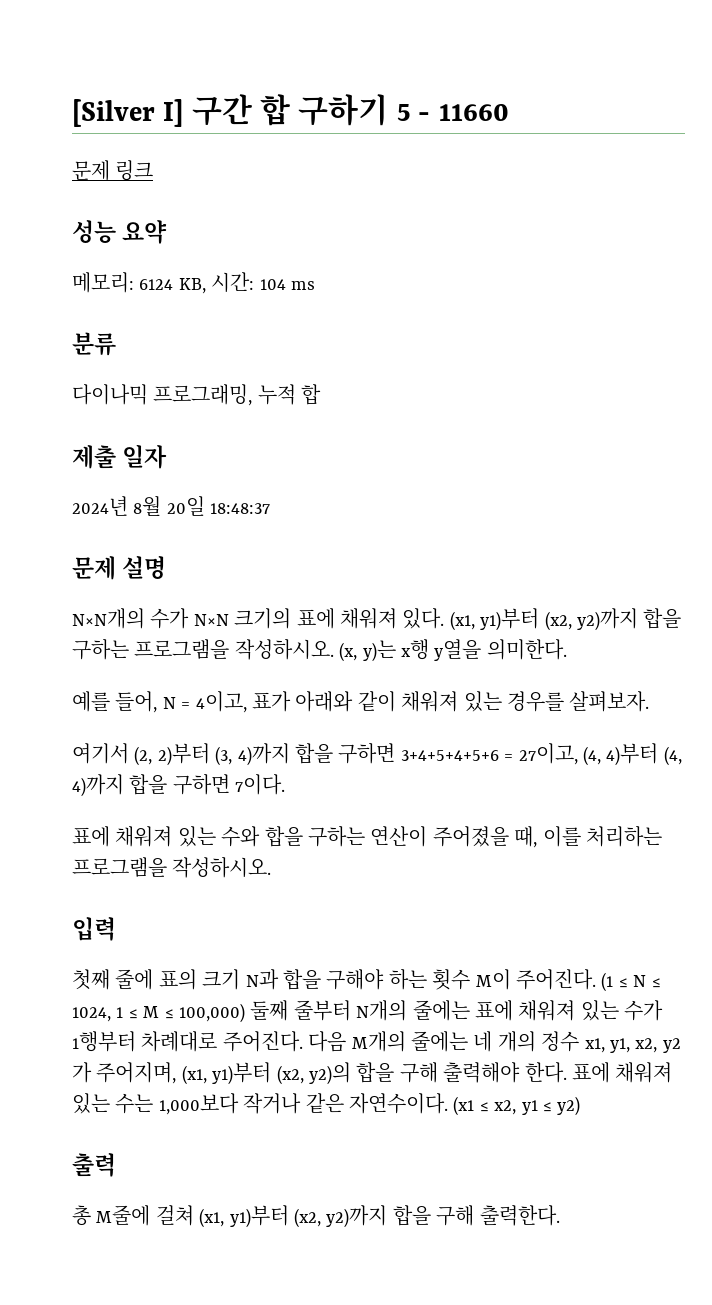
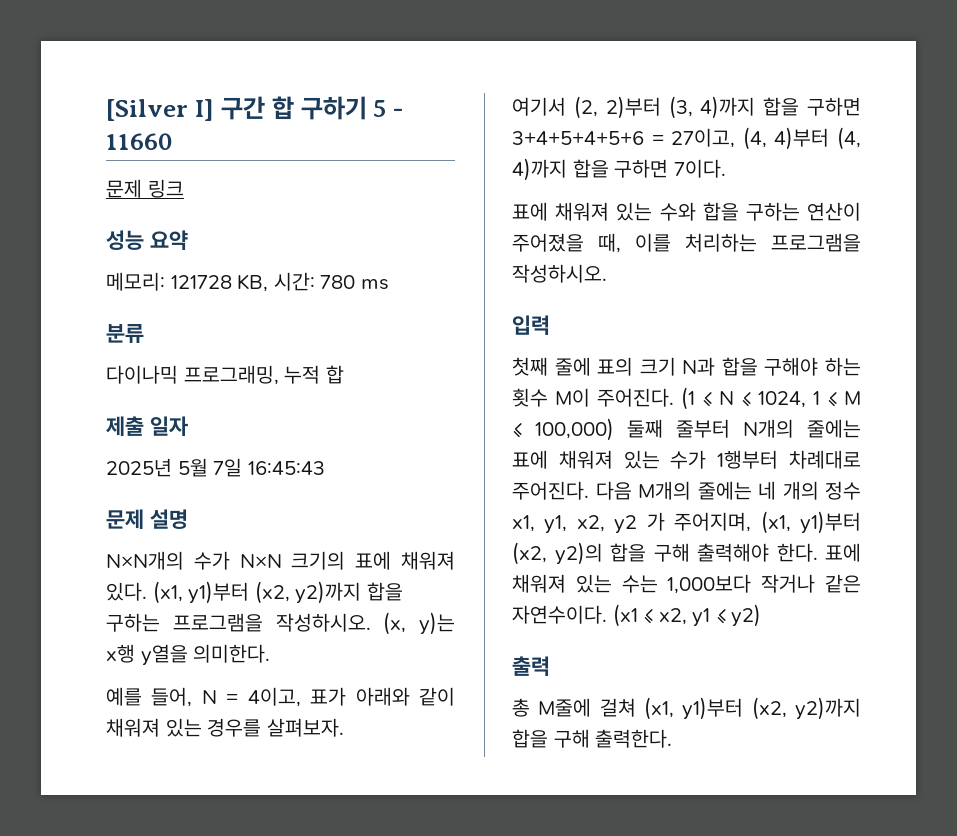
- 메모리: 6124 KB, 시간: 104 ms
+ 메모리: 121728 KB, 시간: 780 ms
- 2024년 8월 20일 18:48:37
+ 2025년 5월 7일 16:45:43

